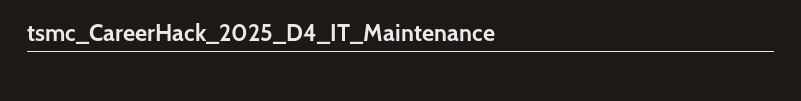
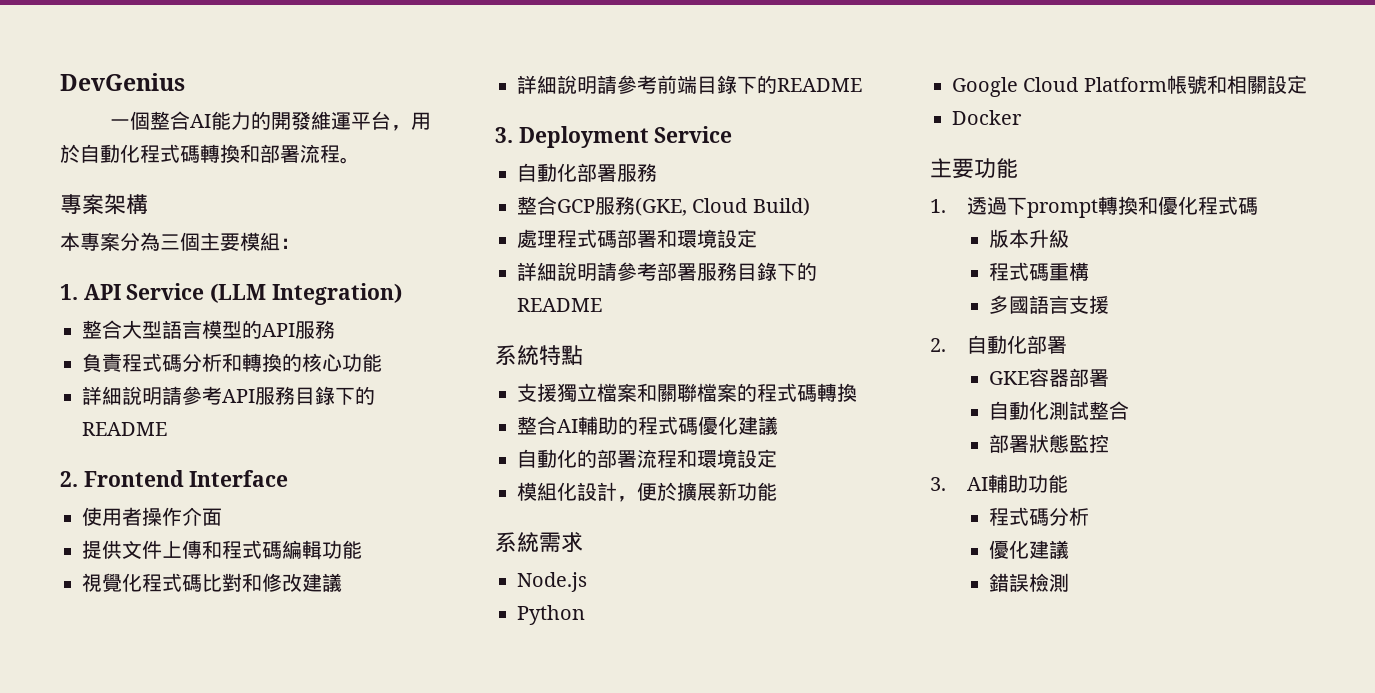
- tsmc_CareerHack_2025_D4_IT_Maintenance
+ DevGenius
+ 一個整合AI能力的開發維運平台，用於自動化程式碼轉換和部署流程。
+ 專案架構
+ 本專案分為三個主要模組：
+ 1. API Service (LLM Integration)
+ 整合大型語言模型的API服務
+ 負責程式碼分析和轉換的核心功能
+ 詳細說明請參考API服務目錄下的README
+ 2. Frontend Interface
+ 使用者操作介面
+ 提供文件上傳和程式碼編輯功能
+ 視覺化程式碼比對和修改建議
+ 詳細說明請參考前端目錄下的README
+ 3. Deployment Service
+ 自動化部署服務
+ 整合GCP服務(GKE, Cloud Build)
+ 處理程式碼部署和環境設定
+ 詳細說明請參考部署服務目錄下的README
+ 系統特點
+ 支援獨立檔案和關聯檔案的程式碼轉換
+ 整合AI輔助的程式碼優化建議
+ 自動化的部署流程和環境設定
+ 模組化設計，便於擴展新功能
+ 系統需求
+ Node.js
+ Python
+ Google Cloud Platform帳號和相關設定
+ Docker
+ 主要功能
+ 1.透過下prompt轉換和優化程式碼
+ 版本升級
+ 程式碼重構
+ 多國語言支援
+ 2.自動化部署
+ GKE容器部署
+ 自動化測試整合
+ 部署狀態監控
+ 3. AI輔助功能
+ 程式碼分析
+ 優化建議
+ 錯誤檢測

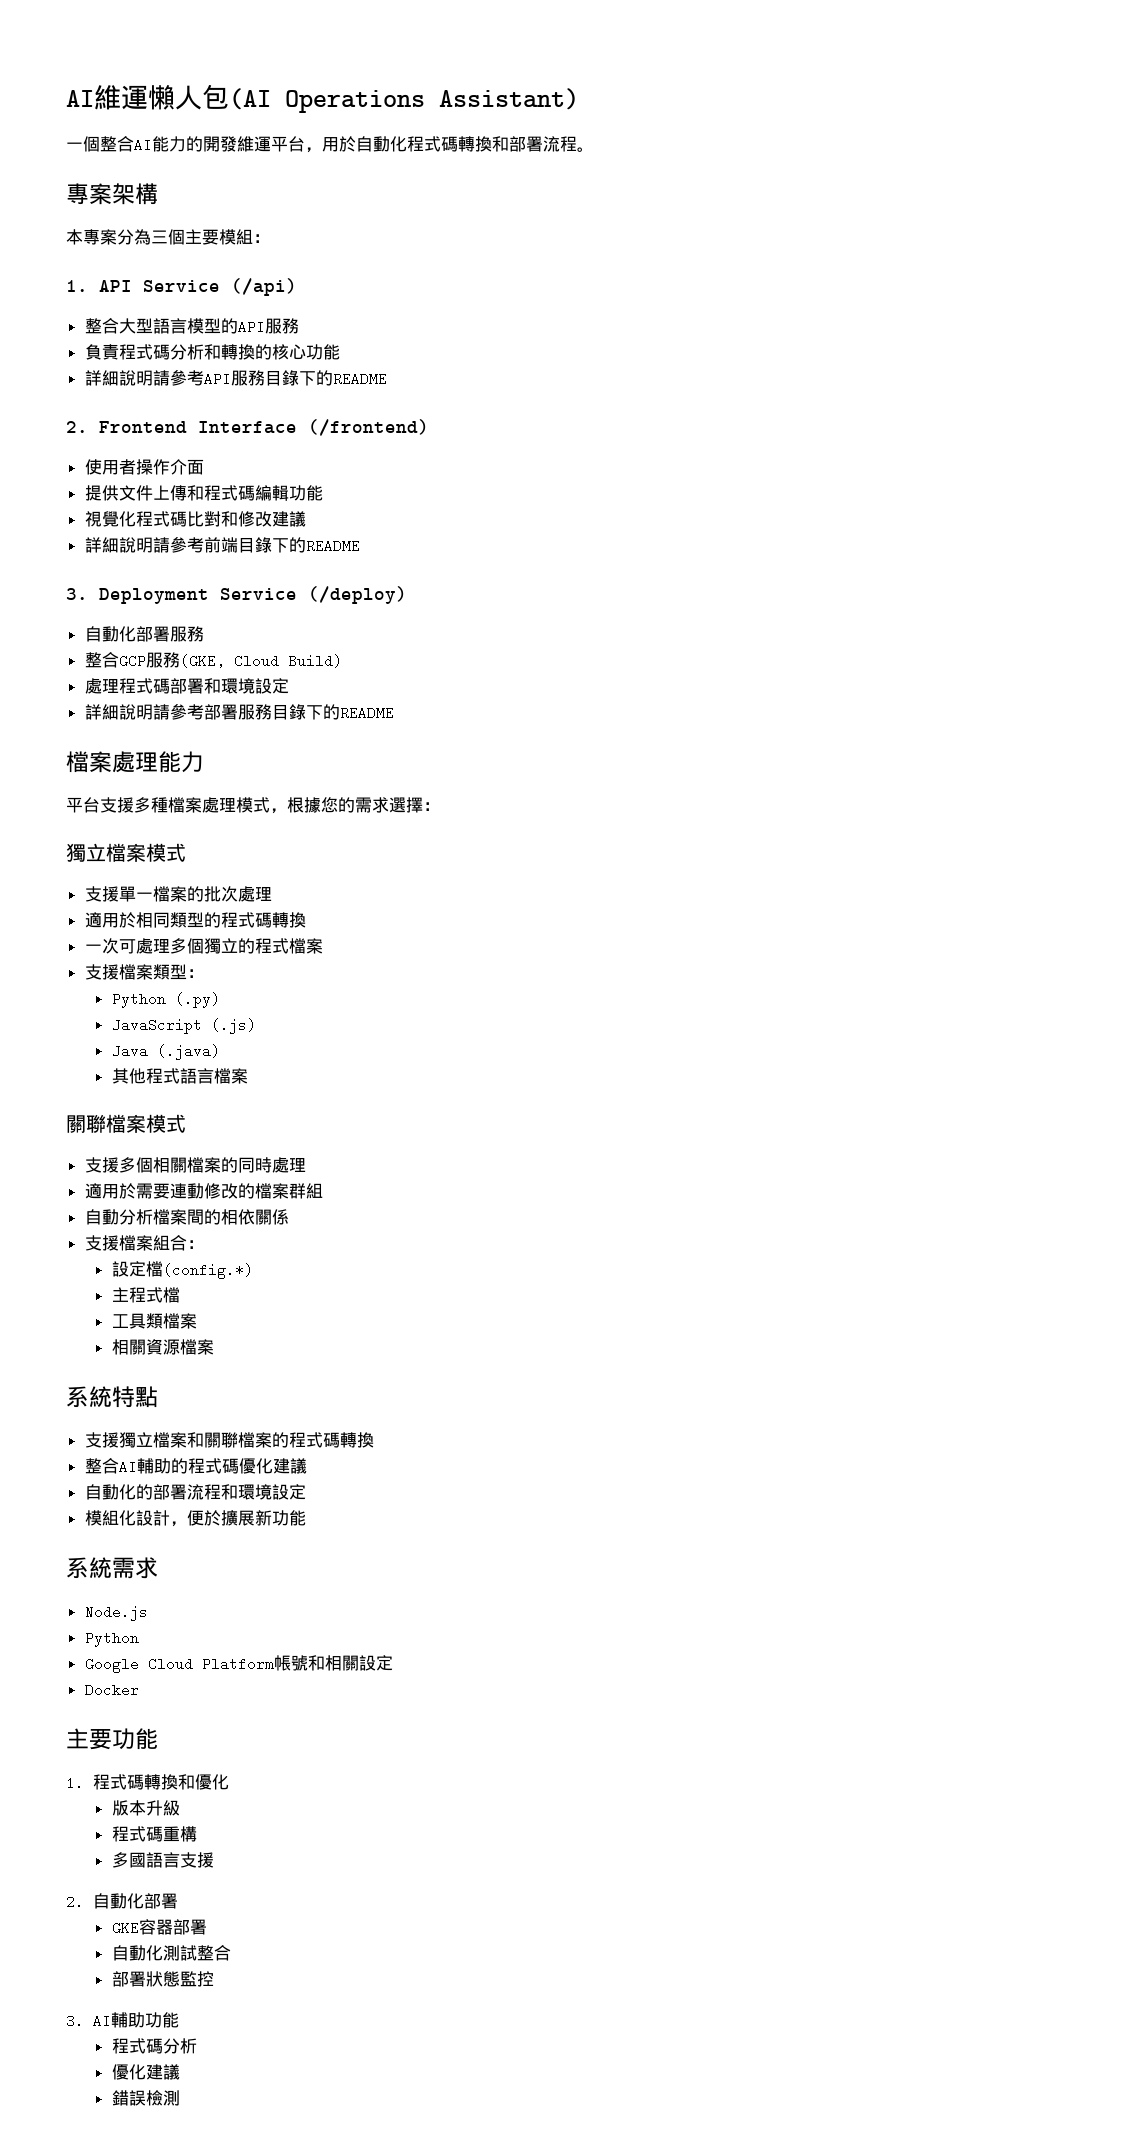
- DevGenius
+ AI維運懶人包(AI Operations Assistant)
- 1. API Service (LLM Integration)
+ 1. API Service (/api)
- 2. Frontend Interface
+ 2. Frontend Interface (/frontend)
- 3. Deployment Service
+ 3. Deployment Service (/deploy)
+ 檔案處理能力
+ 平台支援多種檔案處理模式，根據您的需求選擇：
+ 獨立檔案模式
+ 支援單一檔案的批次處理
+ 適用於相同類型的程式碼轉換
+ 一次可處理多個獨立的程式檔案
+ 支援檔案類型：
+ Python (.py)
+ JavaScript (.js)
+ Java (.java)
+ 其他程式語言檔案
+ 關聯檔案模式
+ 支援多個相關檔案的同時處理
+ 適用於需要連動修改的檔案群組
+ 自動分析檔案間的相依關係
+ 支援檔案組合：
+ 設定檔(config.*)
+ 主程式檔
+ 工具類檔案
+ 相關資源檔案
- 1.透過下prompt轉換和優化程式碼
+ 1.程式碼轉換和優化

